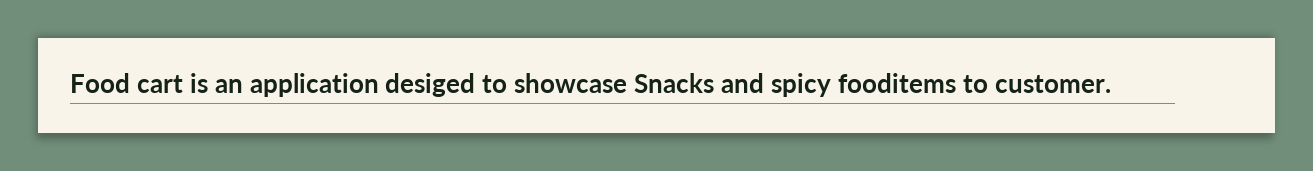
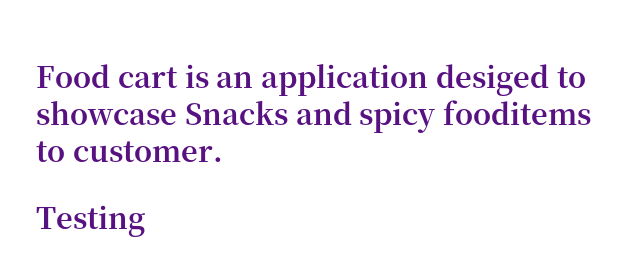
+ Testing

